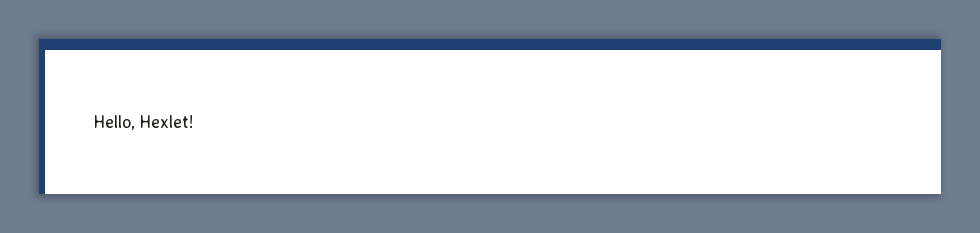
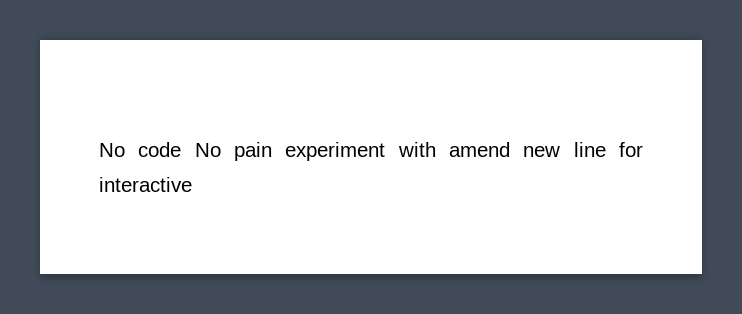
- Hello, Hexlet!
+ No code No pain experiment with amend new line for interactive

